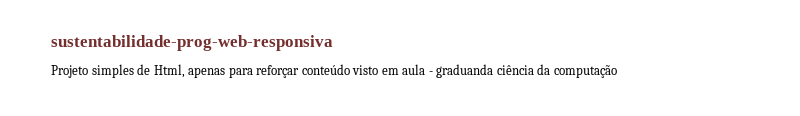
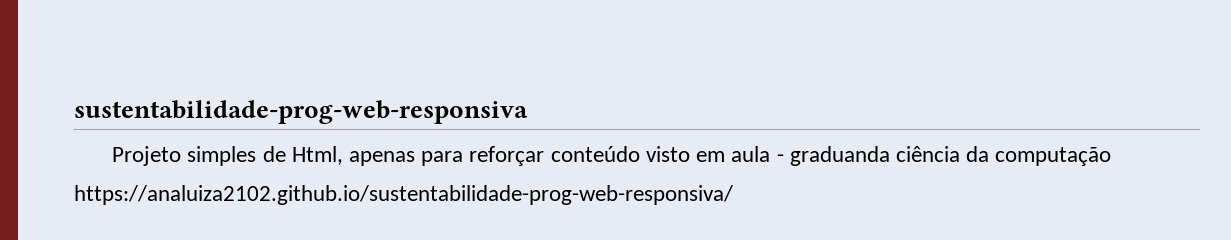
+ https://analuiza2102.github.io/sustentabilidade-prog-web-responsiva/

